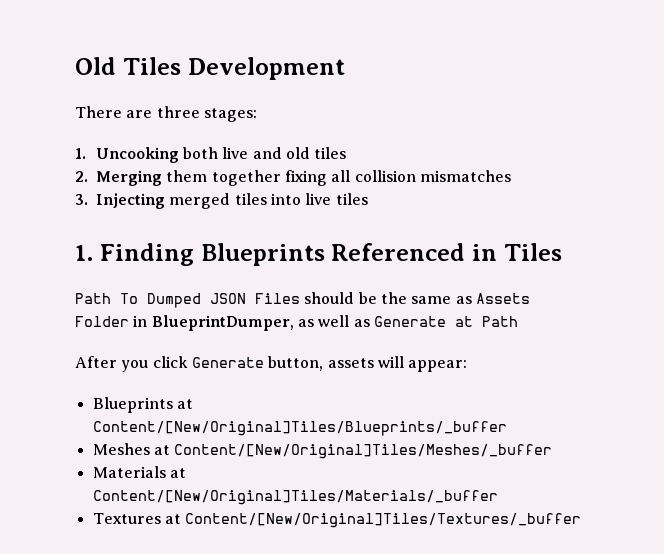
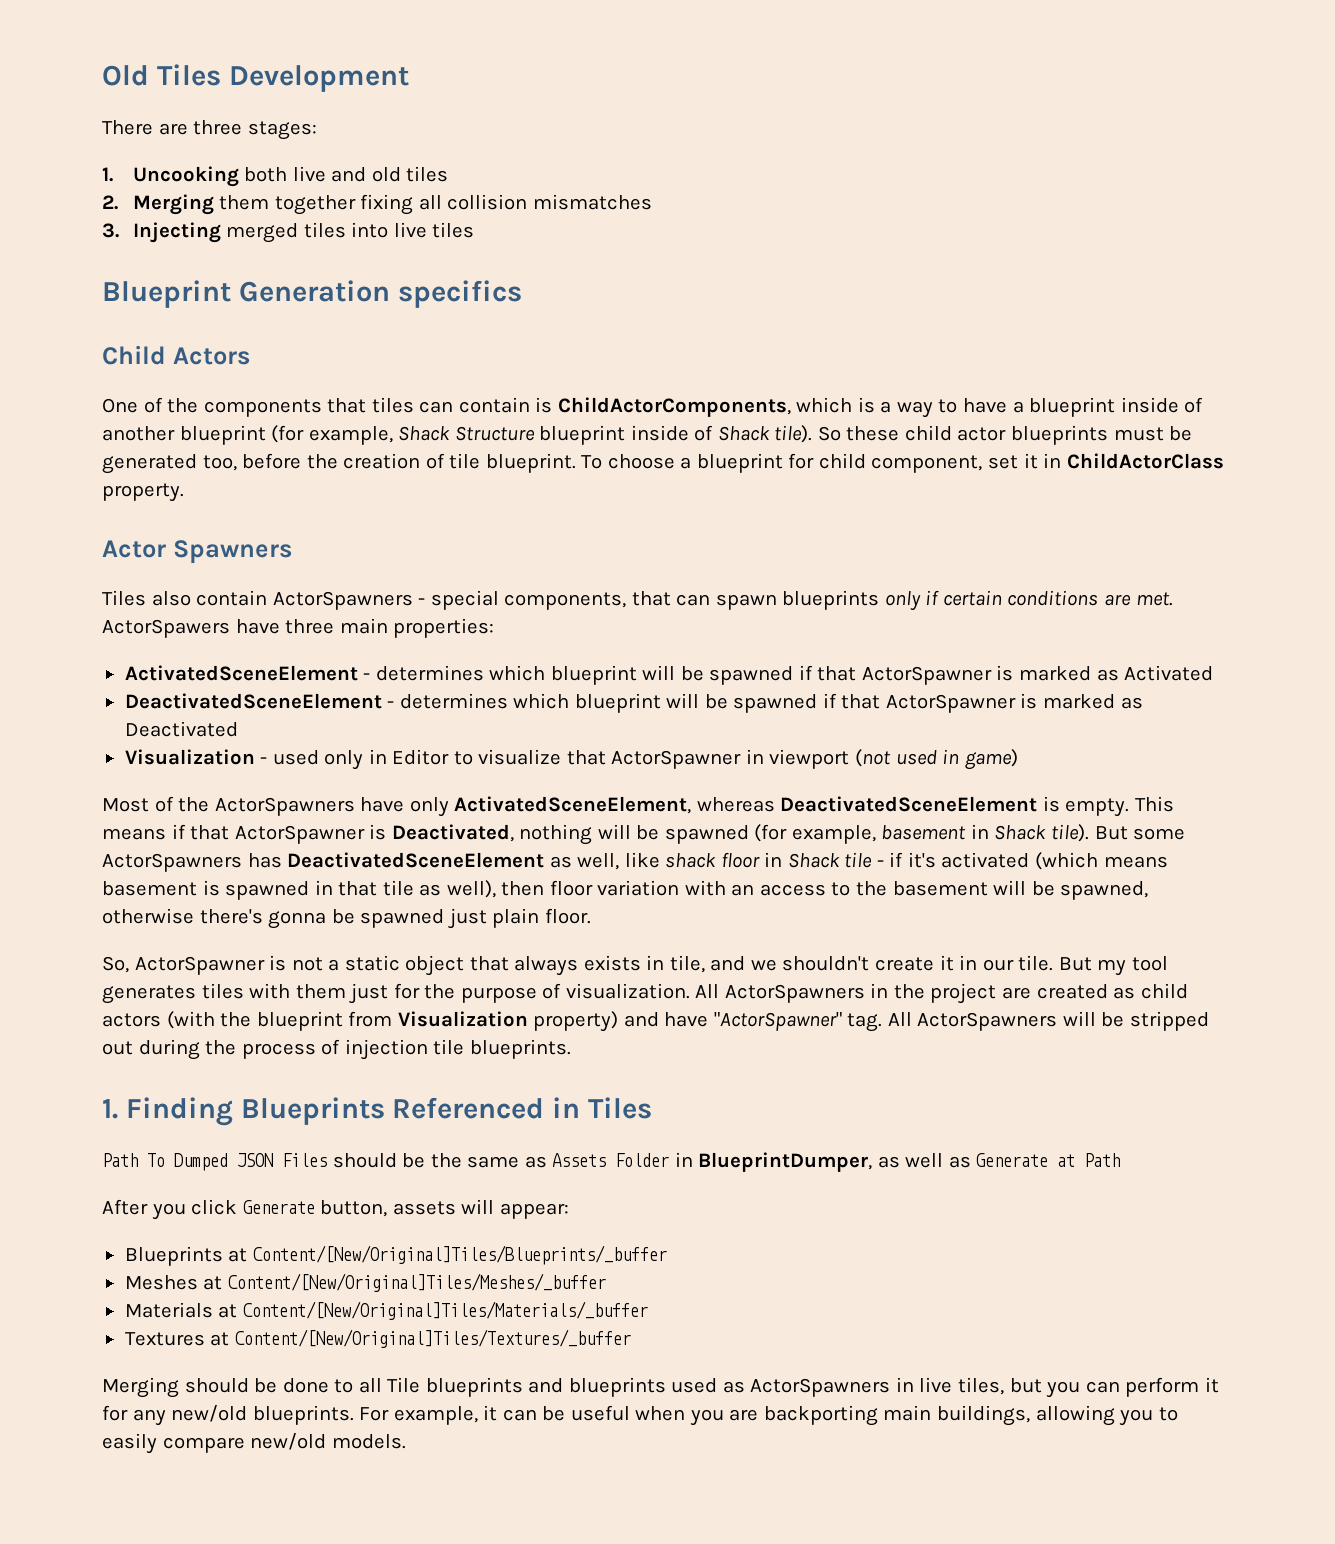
+ Blueprint Generation specifics
+ Child Actors
+ One of the components that tiles can contain is ChildActorComponents, which is a way to have a blueprint inside of another blueprint (for example, Shack Structure blueprint inside of Shack tile). So these child actor blueprints must be generated too, before the creation of tile blueprint. To choose a blueprint for child component, set it in ChildActorClass property.
+ Actor Spawners
+ Tiles also contain ActorSpawners - special components, that can spawn blueprints only if certain conditions are met. ActorSpawers have three main properties:
+ ActivatedSceneElement - determines which blueprint will be spawned if that ActorSpawner is marked as Activated
+ DeactivatedSceneElement - determines which blueprint will be spawned if that ActorSpawner is marked as Deactivated
+ Visualization - used only in Editor to visualize that ActorSpawner in viewport (not used in game)
+ Most of the ActorSpawners have only ActivatedSceneElement, whereas DeactivatedSceneElement is empty. This means if that ActorSpawner is Deactivated, nothing will be spawned (for example, basement in Shack tile). But some ActorSpawners has DeactivatedSceneElement as well, like shack floor in Shack tile - if it's activated (which means basement is spawned in that tile as well), then floor variation with an access to the basement will be spawned, otherwise there's gonna be spawned just plain floor.
+ So, ActorSpawner is not a static object that always exists in tile, and we shouldn't create it in our tile. But my tool generates tiles with them just for the purpose of visualization. All ActorSpawners in the project are created as child actors (with the blueprint from Visualization property) and have "ActorSpawner" tag. All ActorSpawners will be stripped out during the process of injection tile blueprints.
+ Merging should be done to all Tile blueprints and blueprints used as ActorSpawners in live tiles, but you can perform it for any new/old blueprints. For example, it can be useful when you are backporting main buildings, allowing you to easily compare new/old models.

